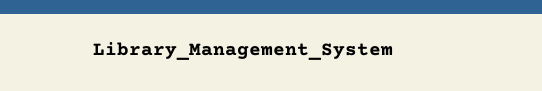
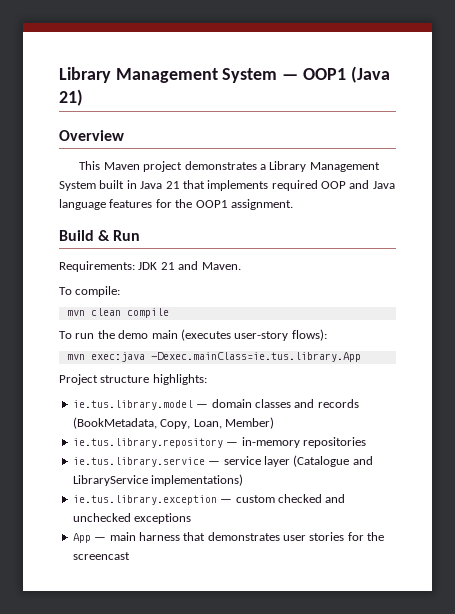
- Library_Management_System
+ Library Management System — OOP1 (Java 21)
+ Overview
+ This Maven project demonstrates a Library Management System built in Java 21 that implements required OOP and Java language features for the OOP1 assignment.
+ Build & Run
+ Requirements: JDK 21 and Maven.
+ To compile:
+ mvn clean compile
+ To run the demo main (executes user-story flows):
+ mvn exec:java -Dexec.mainClass=ie.tus.library.App
+ Project structure highlights:
+ ie.tus.library.model — domain classes and records (BookMetadata, Copy, Loan, Member)
+ ie.tus.library.repository — in-memory repositories
+ ie.tus.library.service — service layer (Catalogue and LibraryService implementations)
+ ie.tus.library.exception — custom checked and unchecked exceptions
+ App — main harness that demonstrates user stories for the screencast

